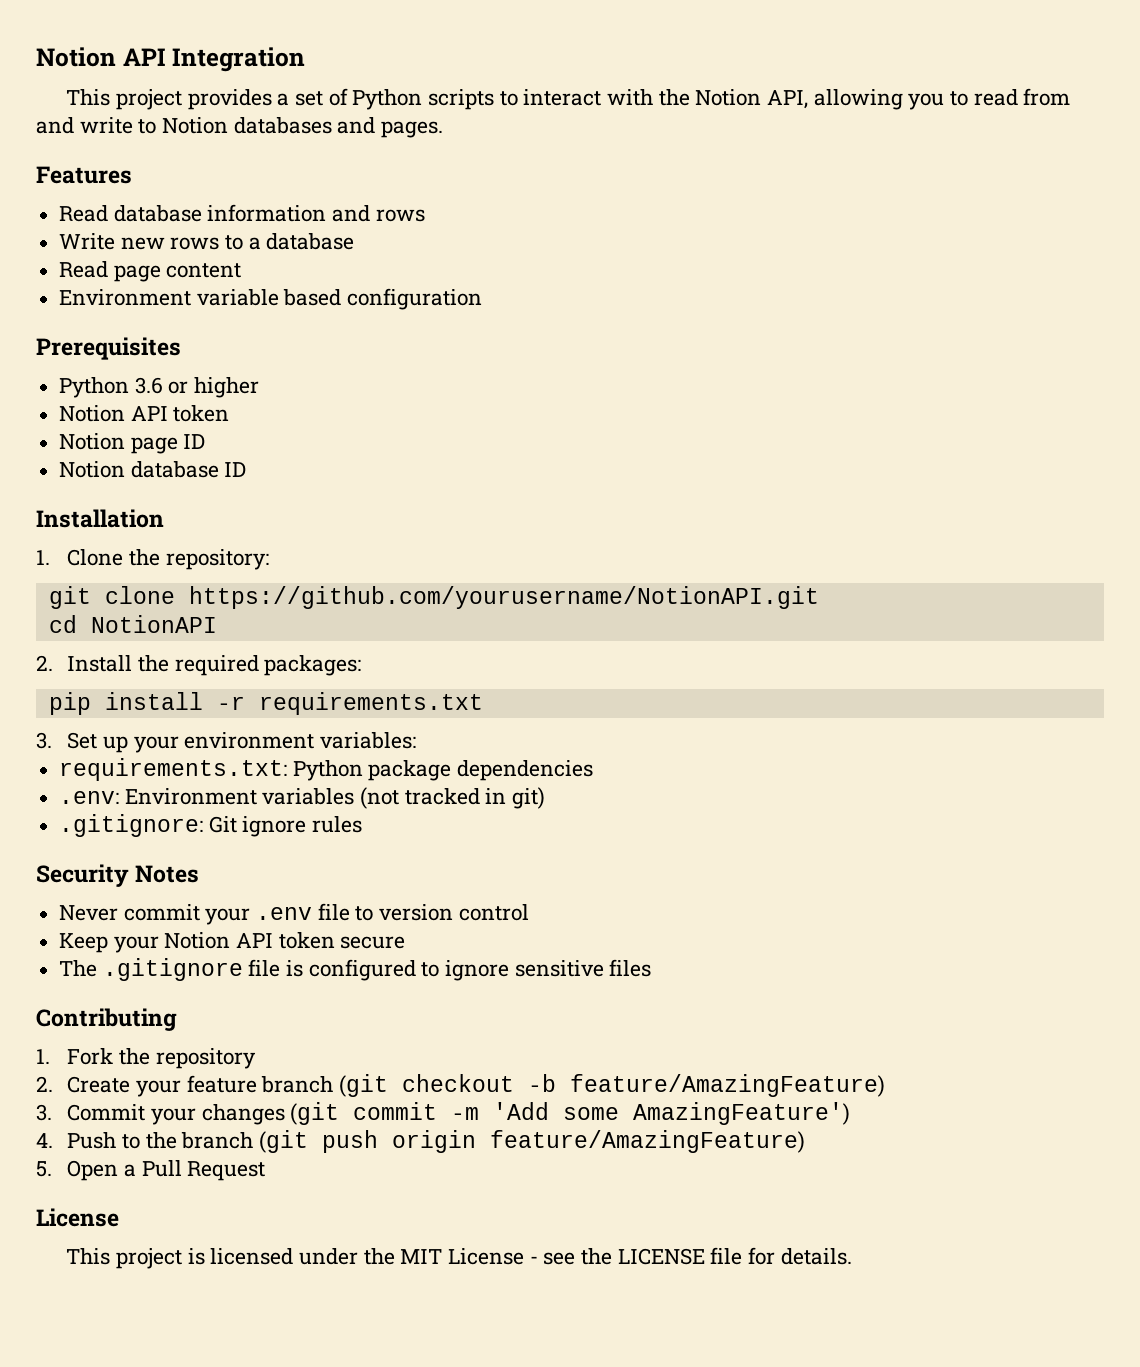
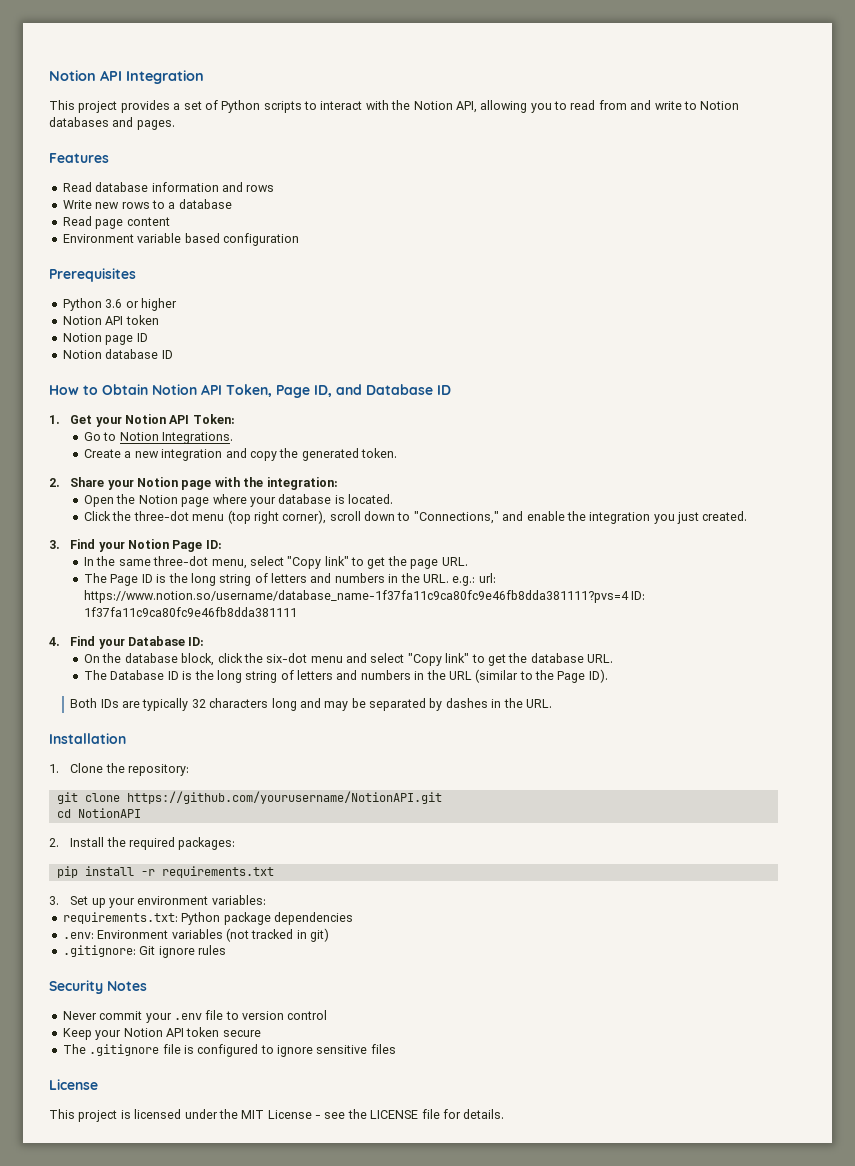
+ How to Obtain Notion API Token, Page ID, and Database ID
+ 1. Get your Notion API Token:
+ Go to Notion Integrations.
+ Create a new integration and copy the generated token.
+ 2. Share your Notion page with the integration:
+ Open the Notion page where your database is located.
+ Click the three-dot menu (top right corner), scroll down to "Connections," and enable the integration you just created.
+ 3. Find your Notion Page ID:
+ In the same three-dot menu, select "Copy link" to get the page URL.
+ The Page ID is the long string of letters and numbers in the URL. e.g.: url: https://www.notion.so/username/database_name-1f37fa11c9ca80fc9e46fb8dda381111?pvs=4 ID: 1f37fa11c9ca80fc9e46fb8dda381111
+ 4. Find your Database ID:
+ On the database block, click the six-dot menu and select "Copy link" to get the database URL.
+ The Database ID is the long string of letters and numbers in the URL (similar to the Page ID).
+ Both IDs are typically 32 characters long and may be separated by dashes in the URL.
- Contributing
- 1. Fork the repository
- 2. Create your feature branch (git checkout -b feature/AmazingFeature)
- 3. Commit your changes (git commit -m 'Add some AmazingFeature')
- 4. Push to the branch (git push origin feature/AmazingFeature)
- 5. Open a Pull Request

